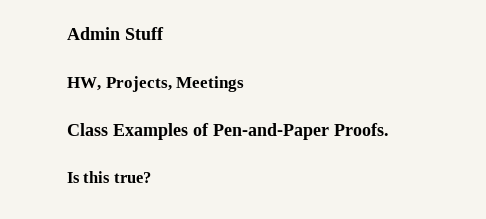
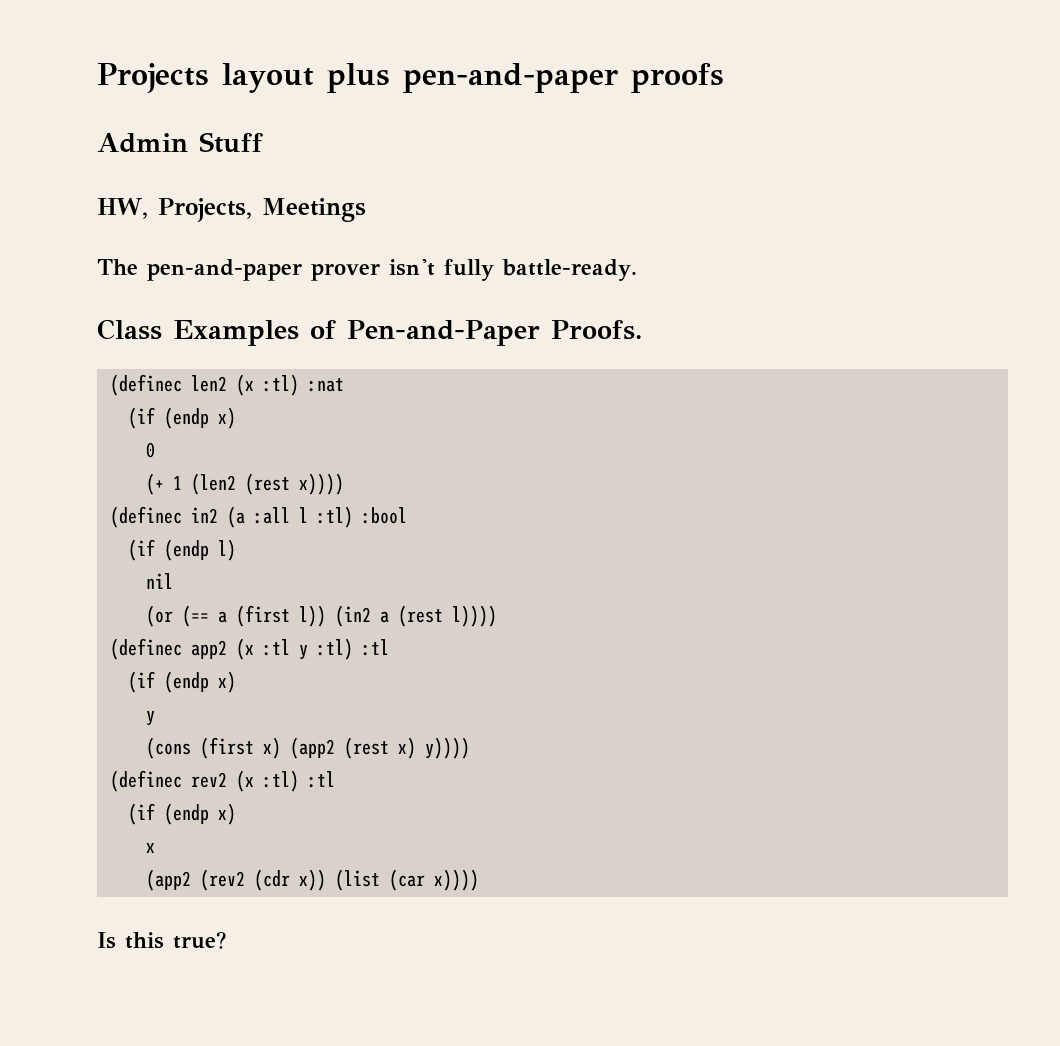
+ Projects layout plus pen-and-paper proofs
+ The pen-and-paper prover isn't fully battle-ready.
+ (definec len2 (x :tl) :nat
+ (if (endp x)
+ 0
+ (+ 1 (len2 (rest x))))
+ (definec in2 (a :all l :tl) :bool
+ (if (endp l)
+ nil
+ (or (== a (first l)) (in2 a (rest l))))
+ (definec app2 (x :tl y :tl) :tl
+ (if (endp x)
+ y
+ (cons (first x) (app2 (rest x) y))))
+ (definec rev2 (x :tl) :tl
+ (if (endp x)
+ x
+ (app2 (rev2 (cdr x)) (list (car x))))

